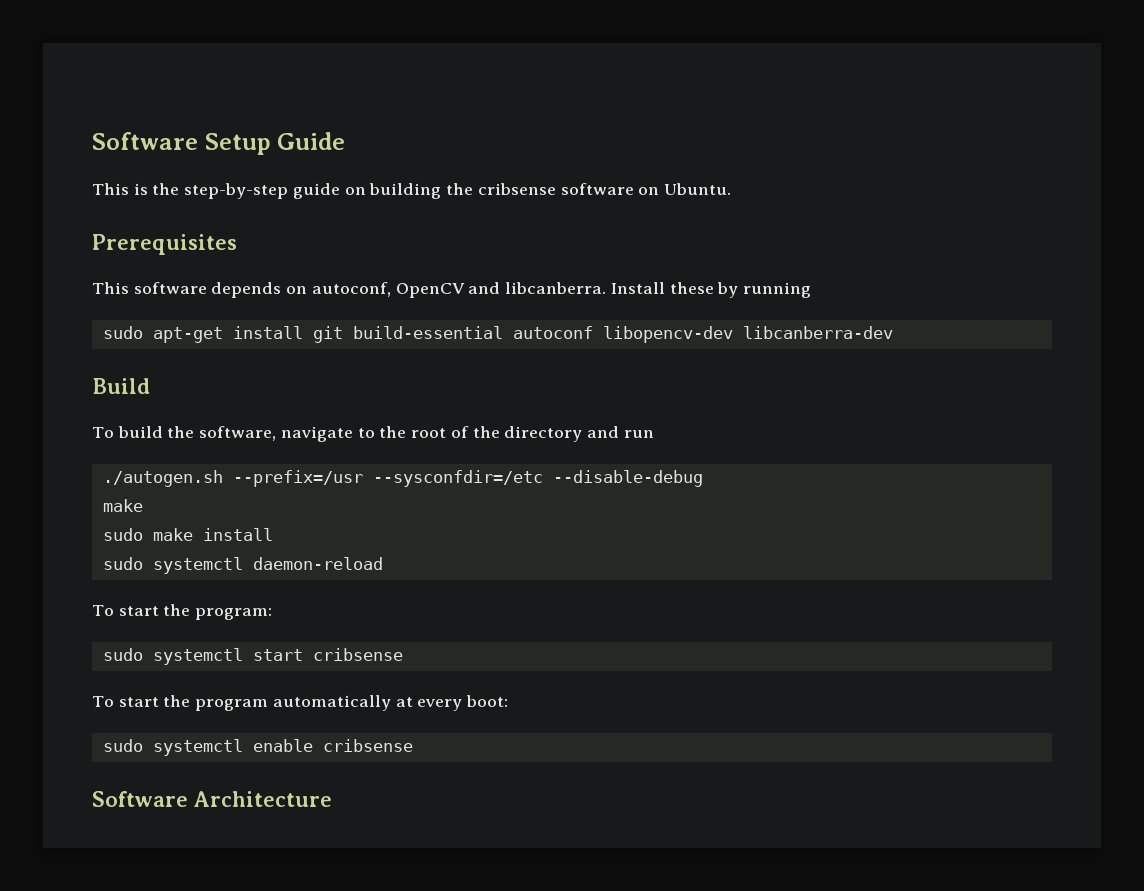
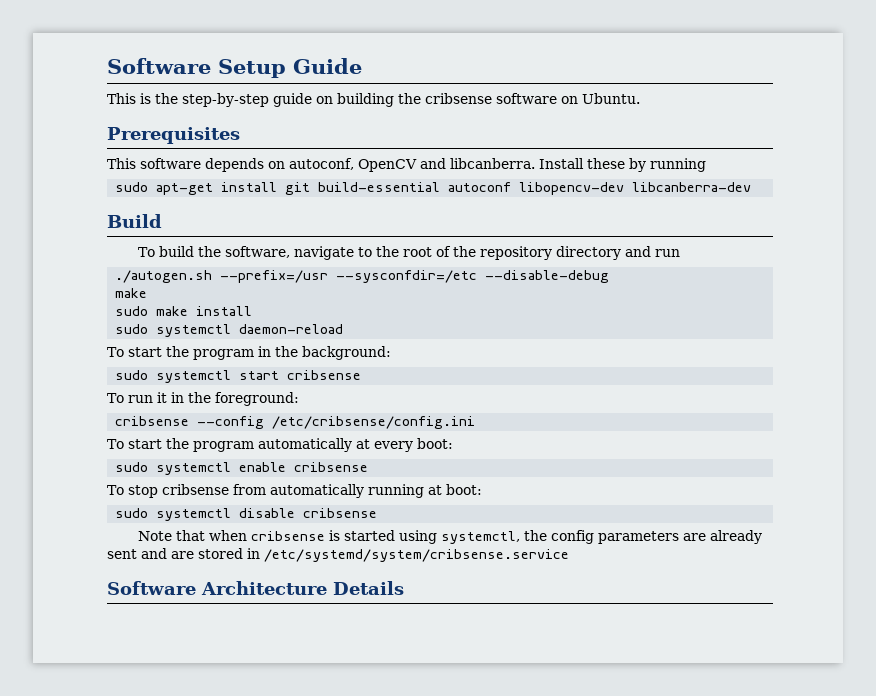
- To build the software, navigate to the root of the directory and run
+ To build the software, navigate to the root of the repository directory and run
- To start the program:
+ To start the program in the background:
+ To run it in the foreground:
+ cribsense --config /etc/cribsense/config.ini
+ To stop cribsense from automatically running at boot:
+ sudo systemctl disable cribsense
+ Note that when cribsense is started using systemctl, the config parameters are already sent and are stored in /etc/systemd/system/cribsense.service
- Software Architecture
+ Software Architecture Details

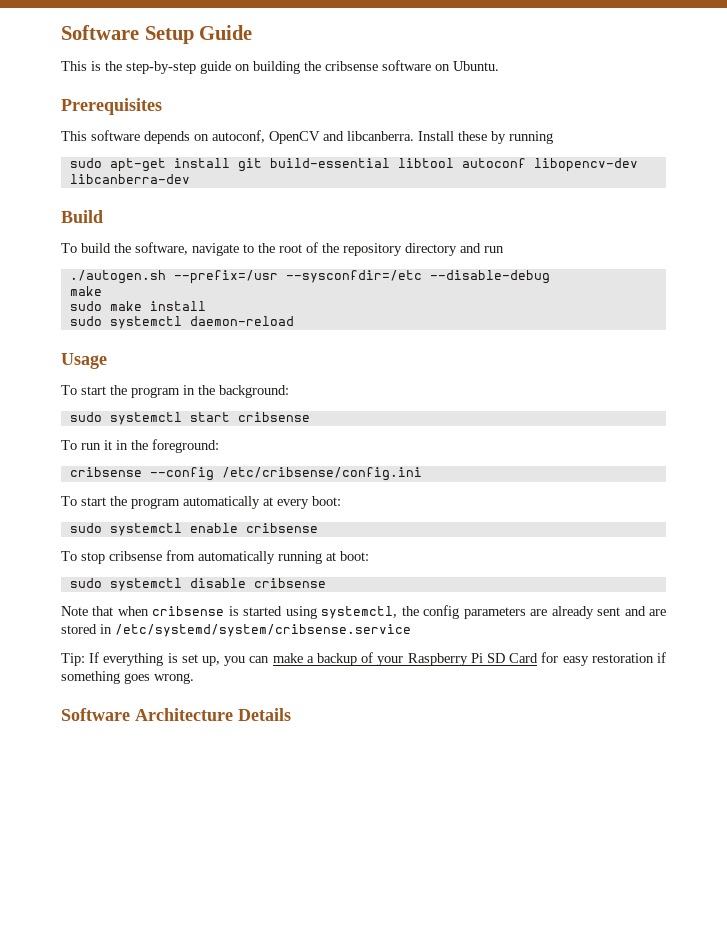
- sudo apt-get install git build-essential autoconf libopencv-dev libcanberra-dev
+ sudo apt-get install git build-essential libtool autoconf libopencv-dev libcanberra-dev
+ Usage
+ Tip: If everything is set up, you can make a backup of your Raspberry Pi SD Card for easy restoration if something goes wrong.

